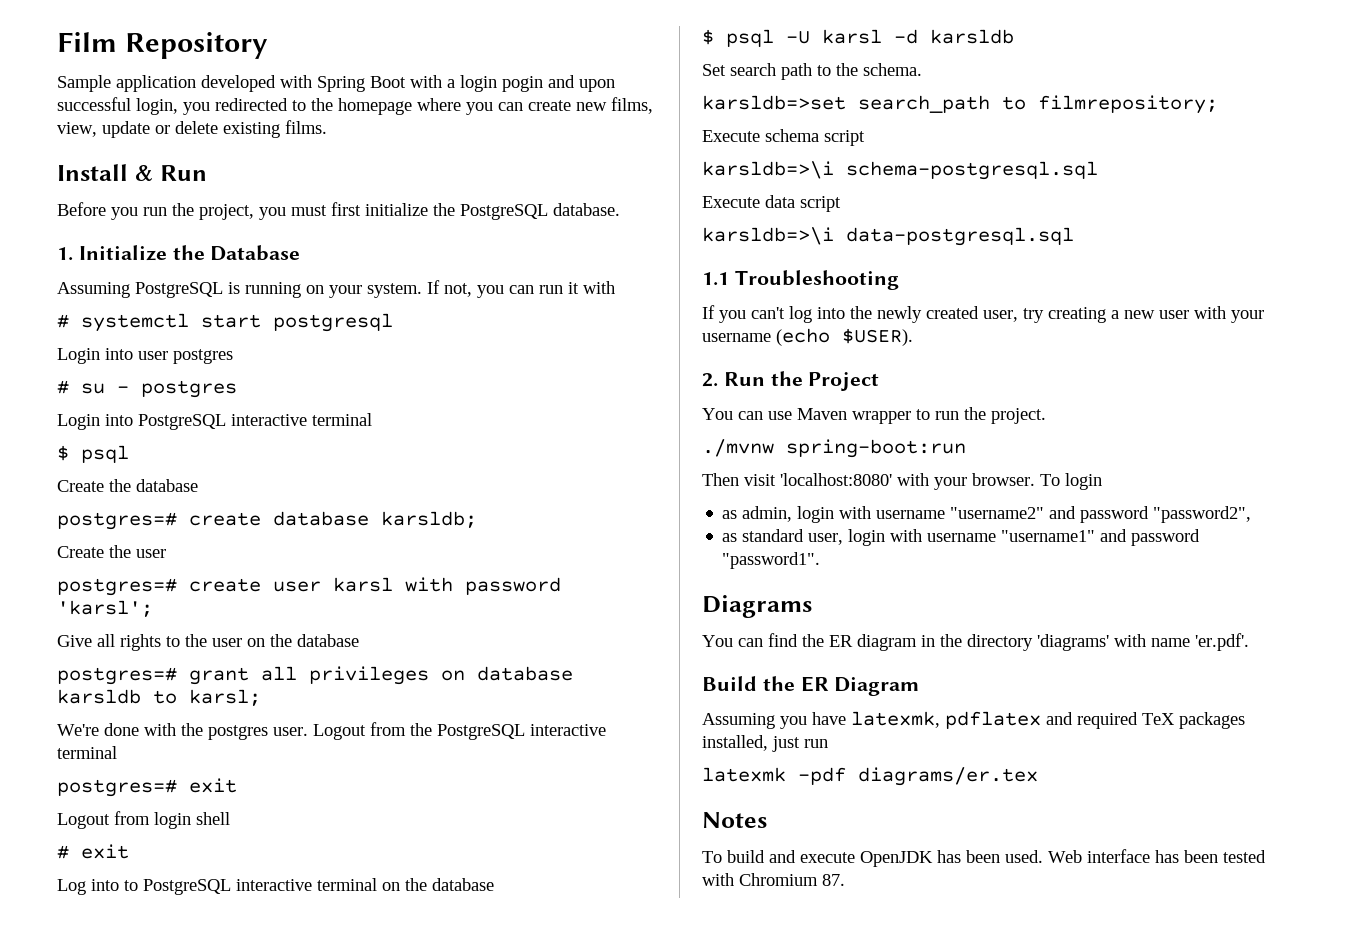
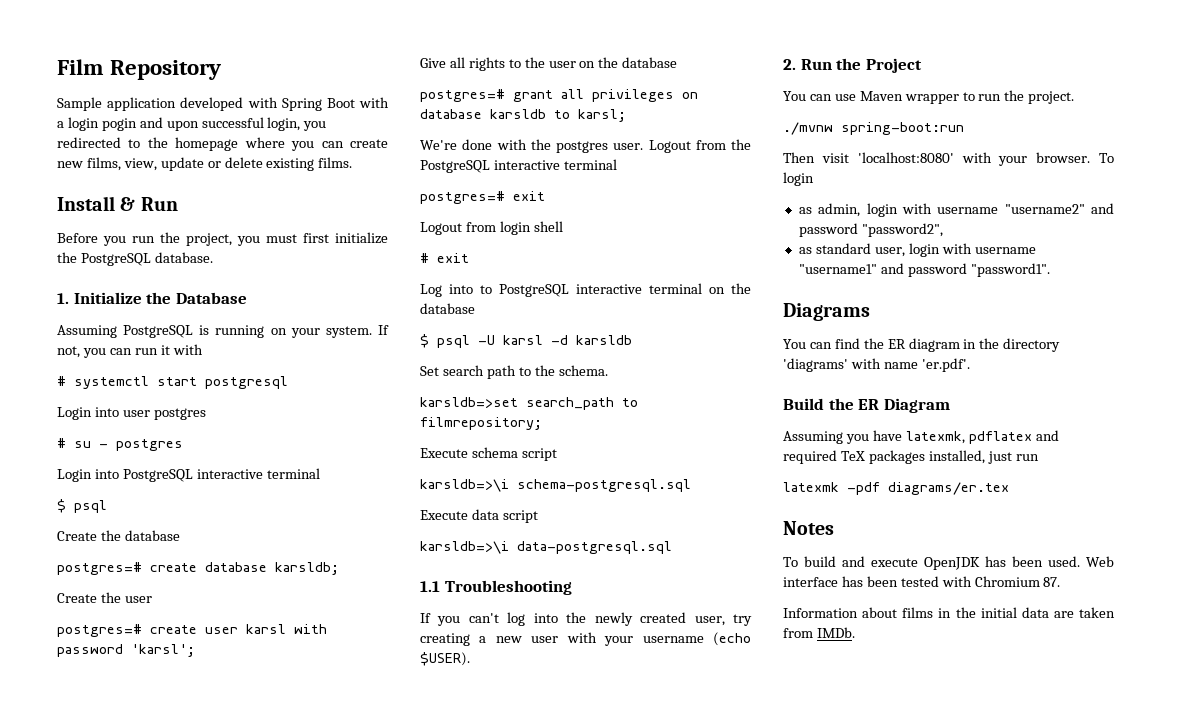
+ Information about films in the initial data are taken from IMDb.

